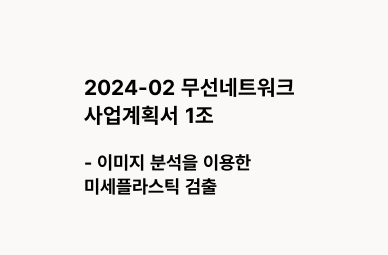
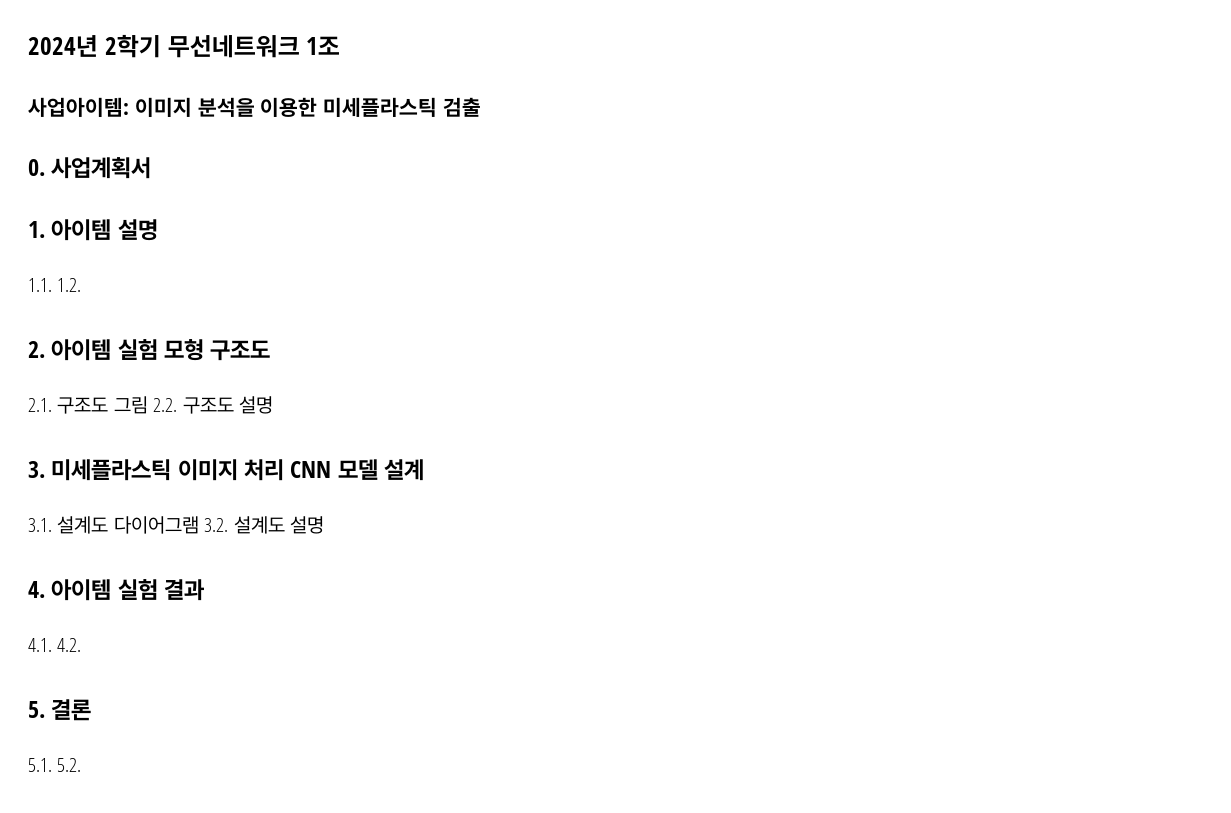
- 2024-02 무선네트워크 사업계획서 1조
+ 2024년 2학기 무선네트워크 1조
- - 이미지 분석을 이용한 미세플라스틱 검출
+ 사업아이템: 이미지 분석을 이용한 미세플라스틱 검출
+ 0. 사업계획서
+ 1. 아이템 설명
+ 1.1. 1.2.
+ 2. 아이템 실험 모형 구조도
+ 2.1. 구조도 그림 2.2. 구조도 설명
+ 3. 미세플라스틱 이미지 처리 CNN 모델 설계
+ 3.1. 설계도 다이어그램 3.2. 설계도 설명
+ 4. 아이템 실험 결과
+ 4.1. 4.2.
+ 5. 결론
+ 5.1. 5.2.

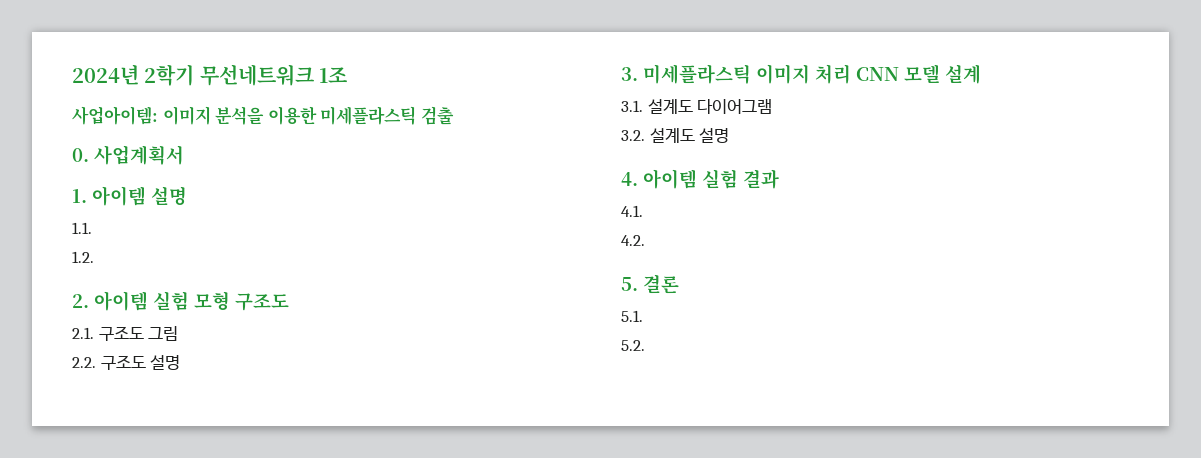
- 1.1. 1.2.
+ 1.1.
+ 1.2.
- 2.1. 구조도 그림 2.2. 구조도 설명
+ 2.1. 구조도 그림
+ 2.2. 구조도 설명
- 3.1. 설계도 다이어그램 3.2. 설계도 설명
+ 3.1. 설계도 다이어그램
+ 3.2. 설계도 설명
- 4.1. 4.2.
+ 4.1.
+ 4.2.
- 5.1. 5.2.
+ 5.1.
+ 5.2.

